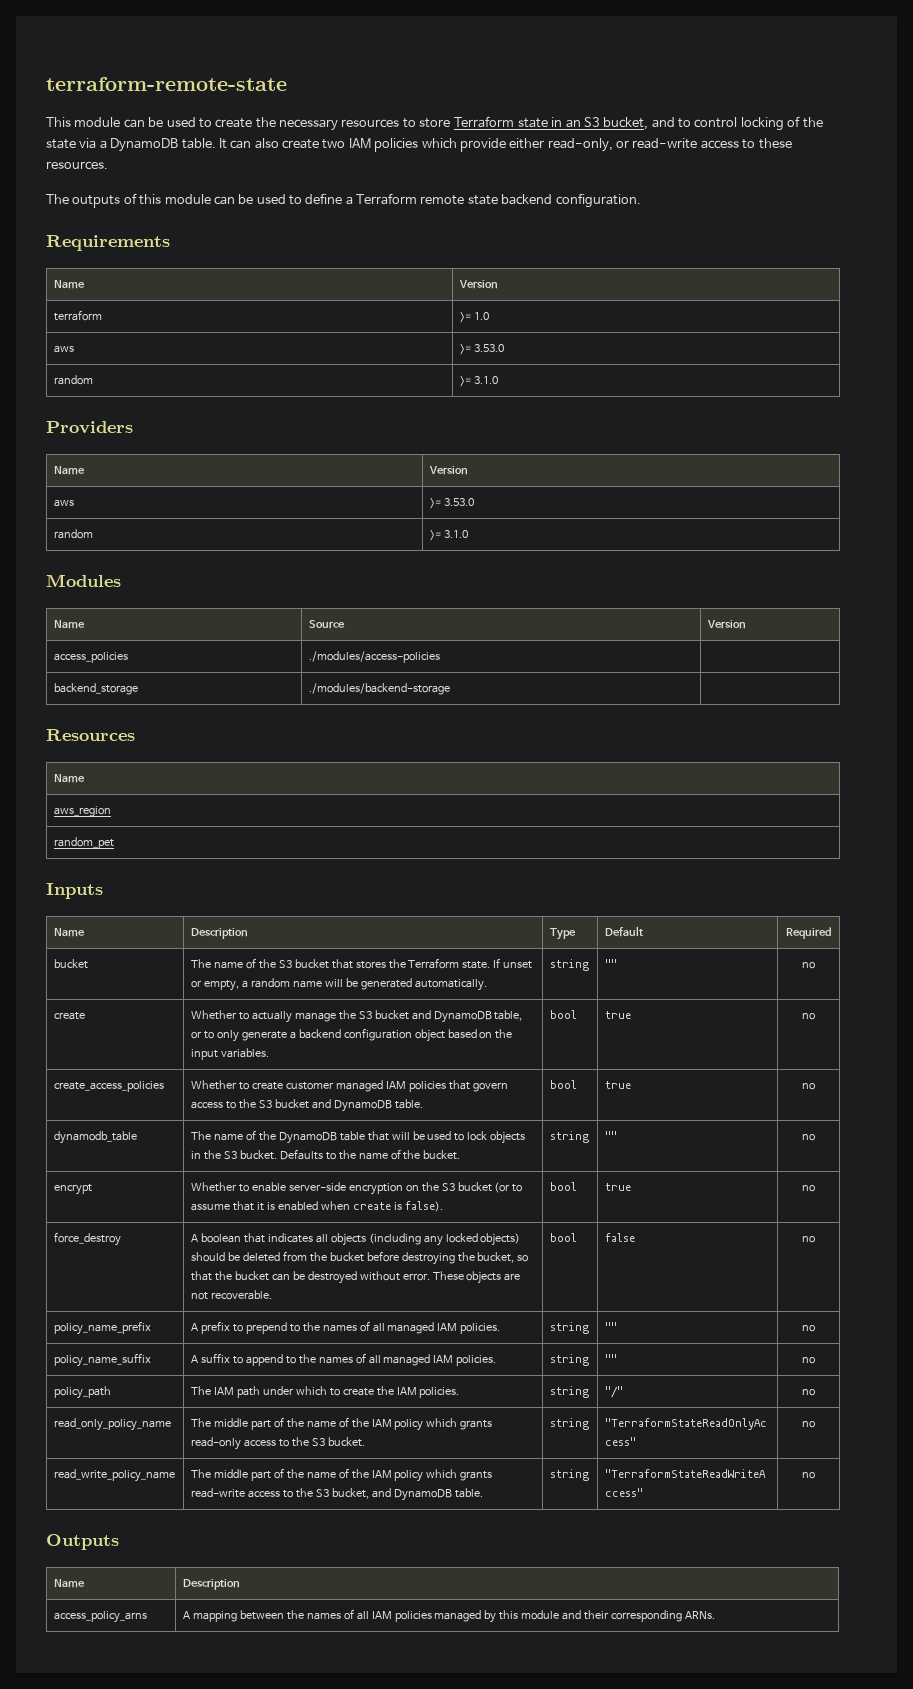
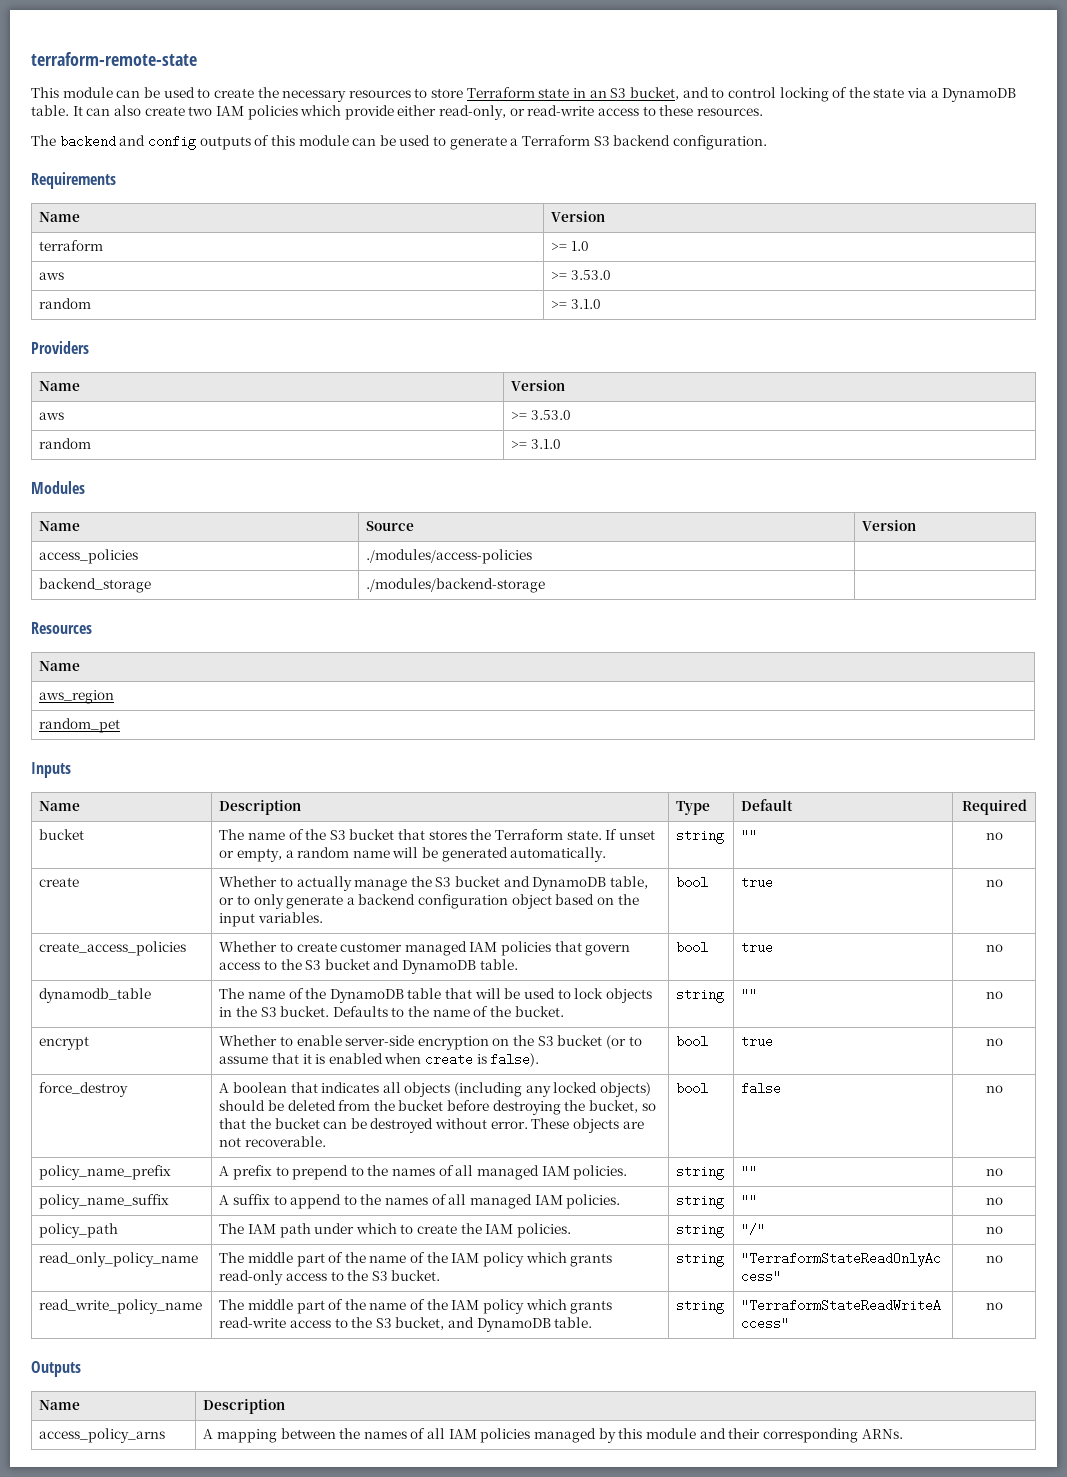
- The outputs of this module can be used to define a Terraform remote state backend configuration.
+ The backend and config outputs of this module can be used to generate a Terraform S3 backend configuration.

